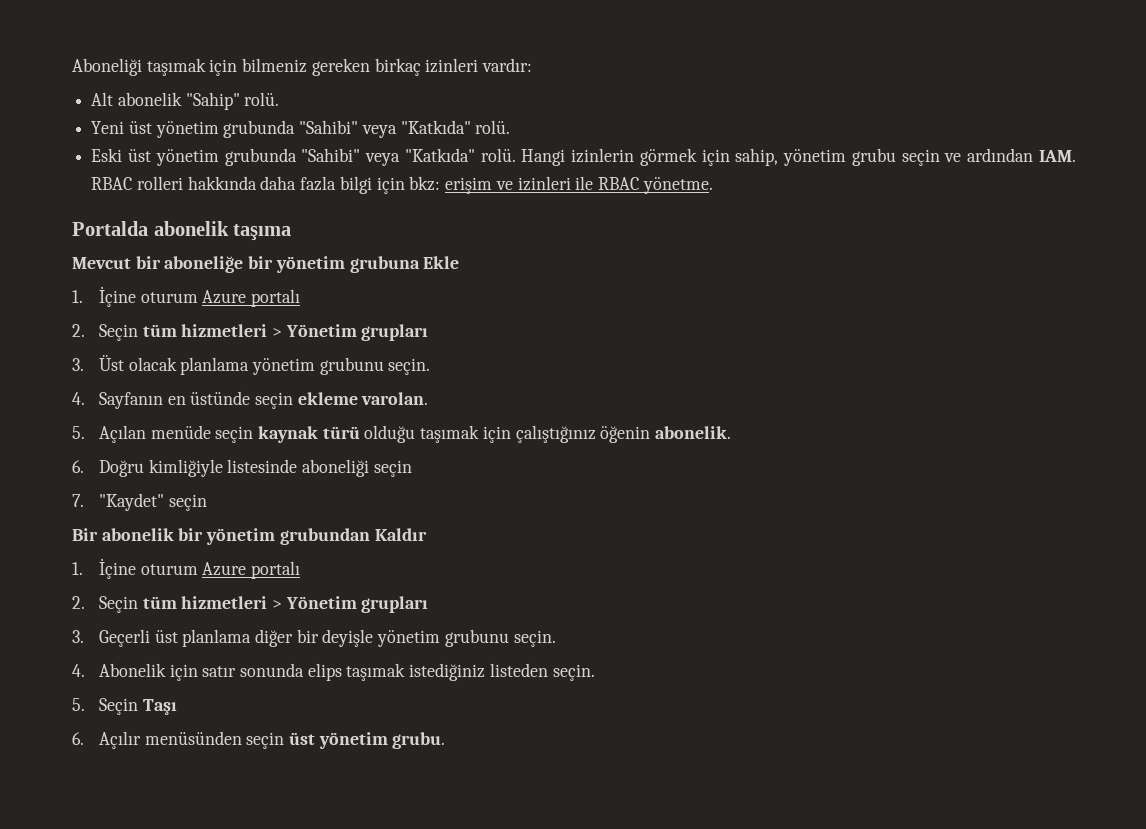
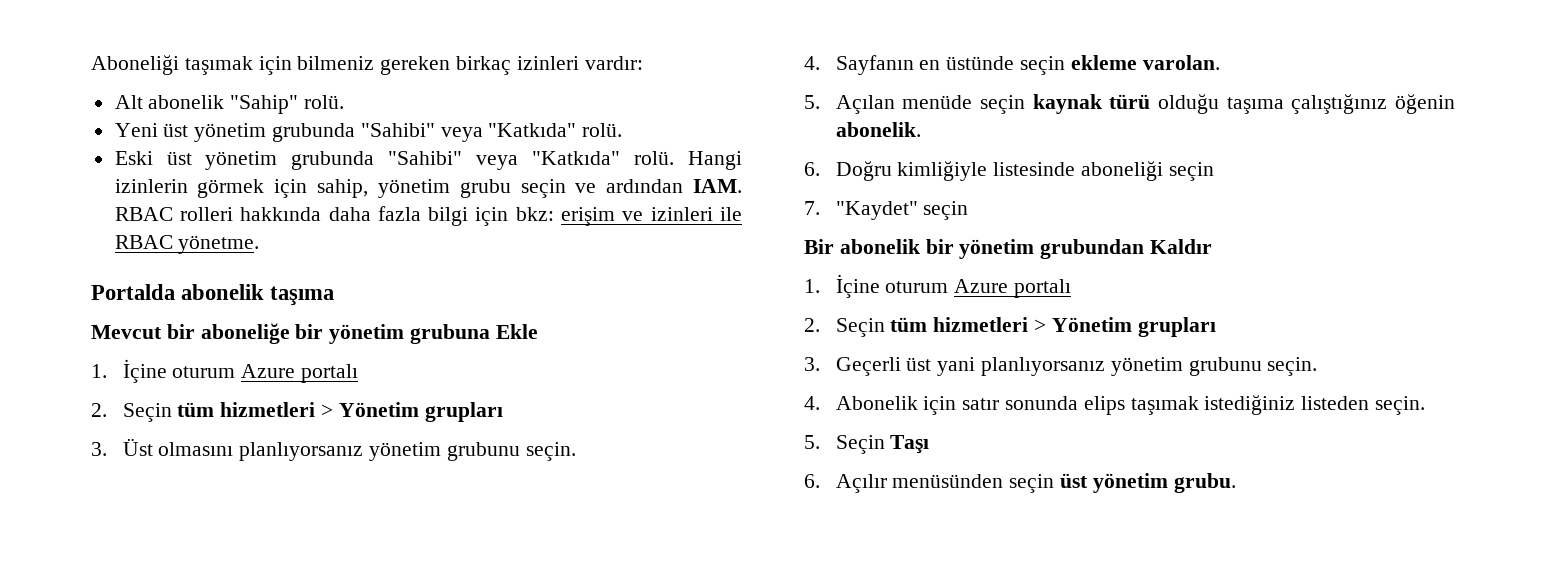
- 3. Üst olacak planlama yönetim grubunu seçin.
+ 3. Üst olmasını planlıyorsanız yönetim grubunu seçin.
- 5. Açılan menüde seçin kaynak türü olduğu taşımak için çalıştığınız öğenin abonelik.
+ 5. Açılan menüde seçin kaynak türü olduğu taşıma çalıştığınız öğenin abonelik.
- 3. Geçerli üst planlama diğer bir deyişle yönetim grubunu seçin.
+ 3. Geçerli üst yani planlıyorsanız yönetim grubunu seçin.

